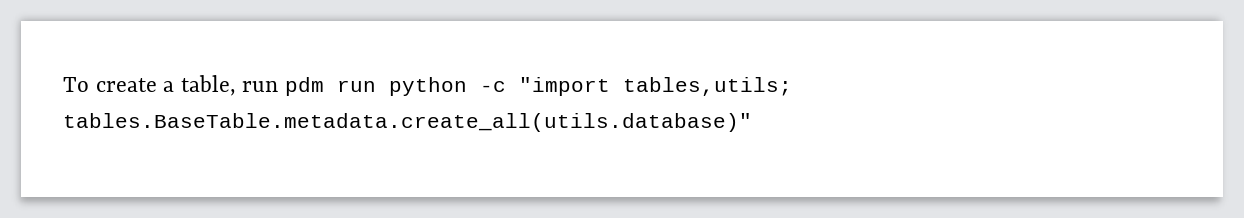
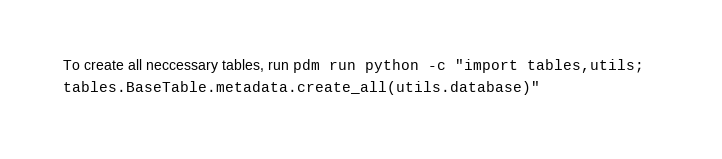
- To create a table, run pdm run python -c "import tables,utils; tables.BaseTable.metadata.create_all(utils.database)"
+ To create all neccessary tables, run pdm run python -c "import tables,utils; tables.BaseTable.metadata.create_all(utils.database)"

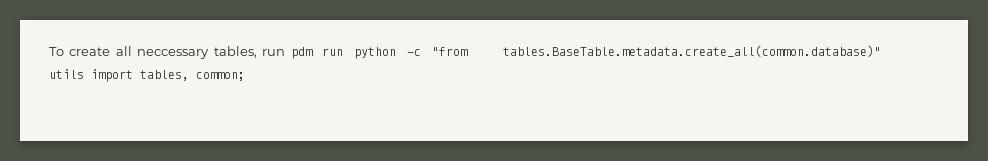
- To create all neccessary tables, run pdm run python -c "import tables,utils; tables.BaseTable.metadata.create_all(utils.database)"
+ To create all neccessary tables, run pdm run python -c "from utils import tables, common; tables.BaseTable.metadata.create_all(common.database)"

